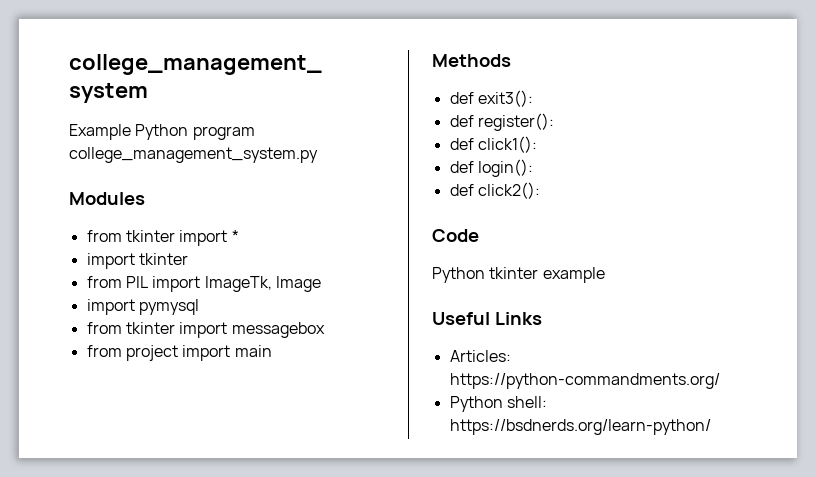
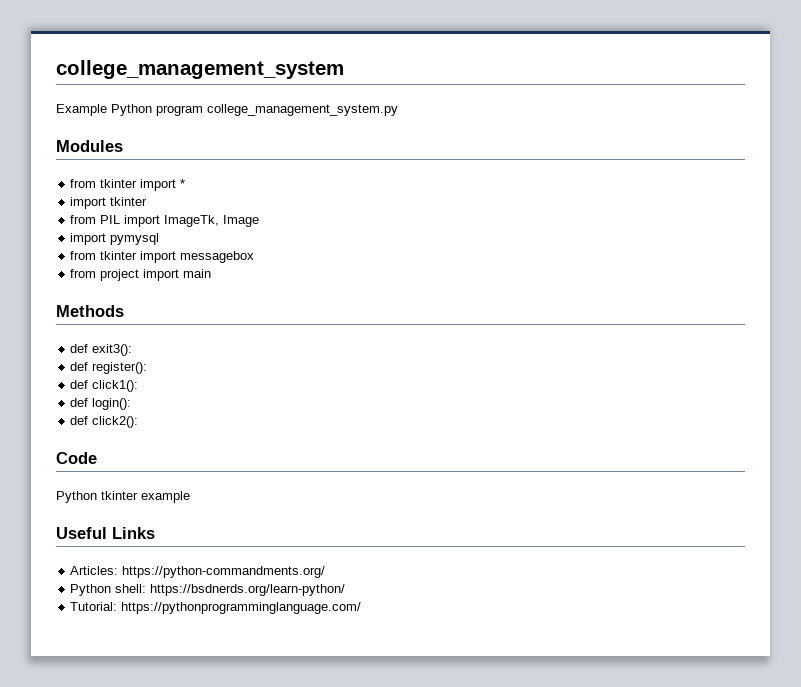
+ Tutorial: https://pythonprogramminglanguage.com/

